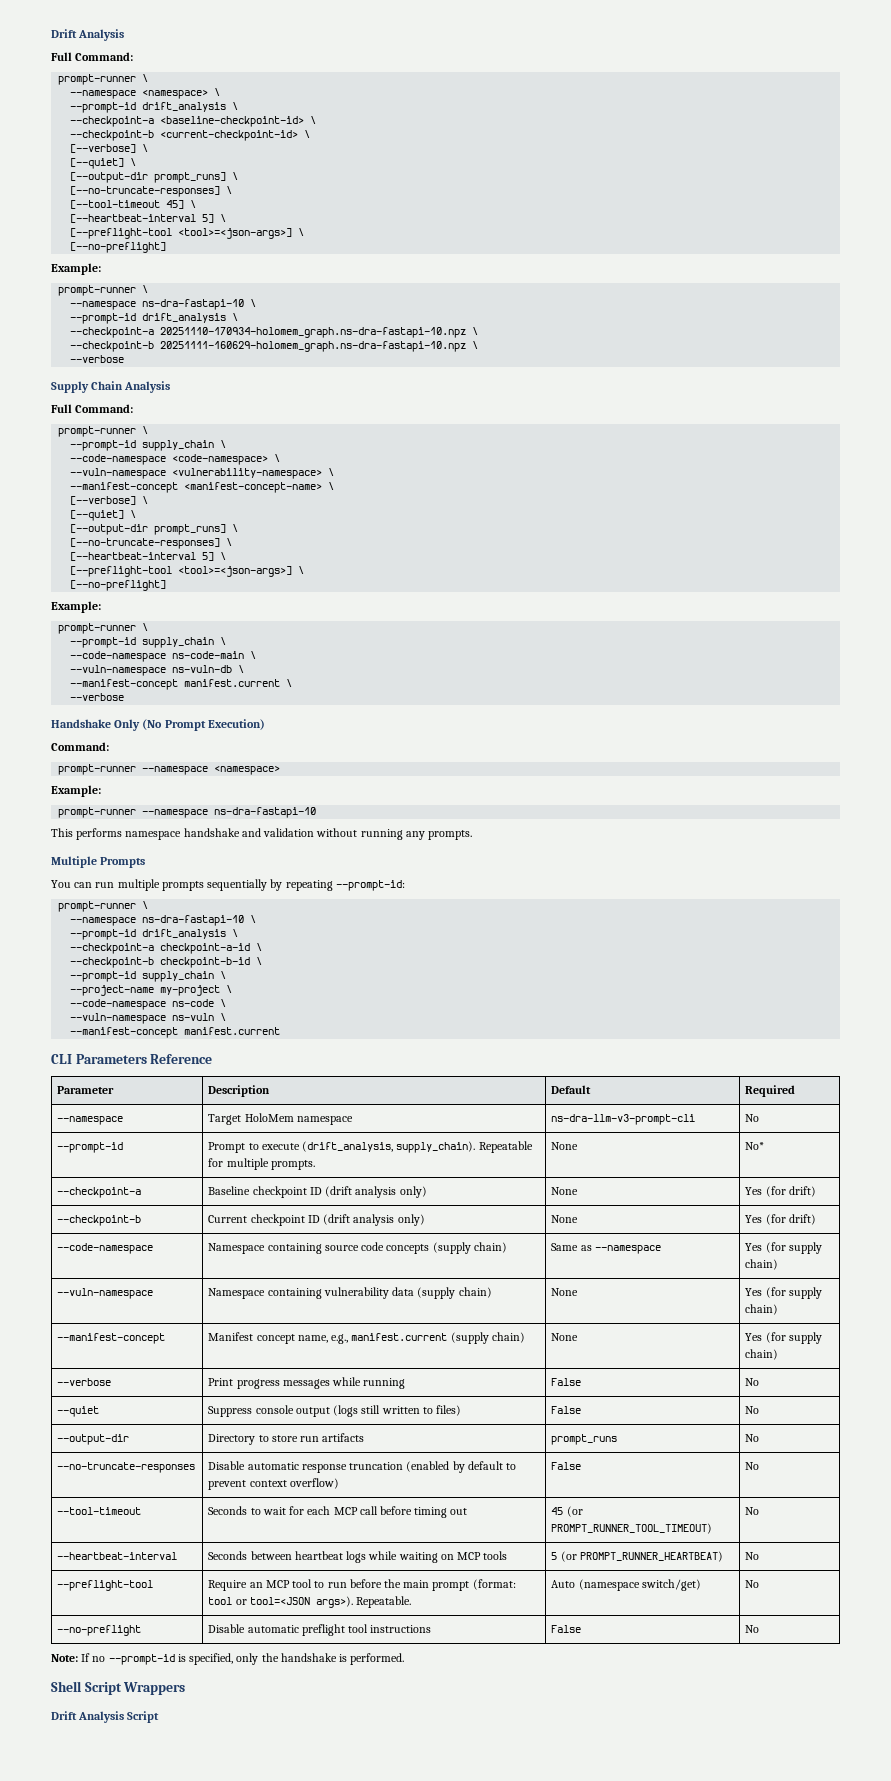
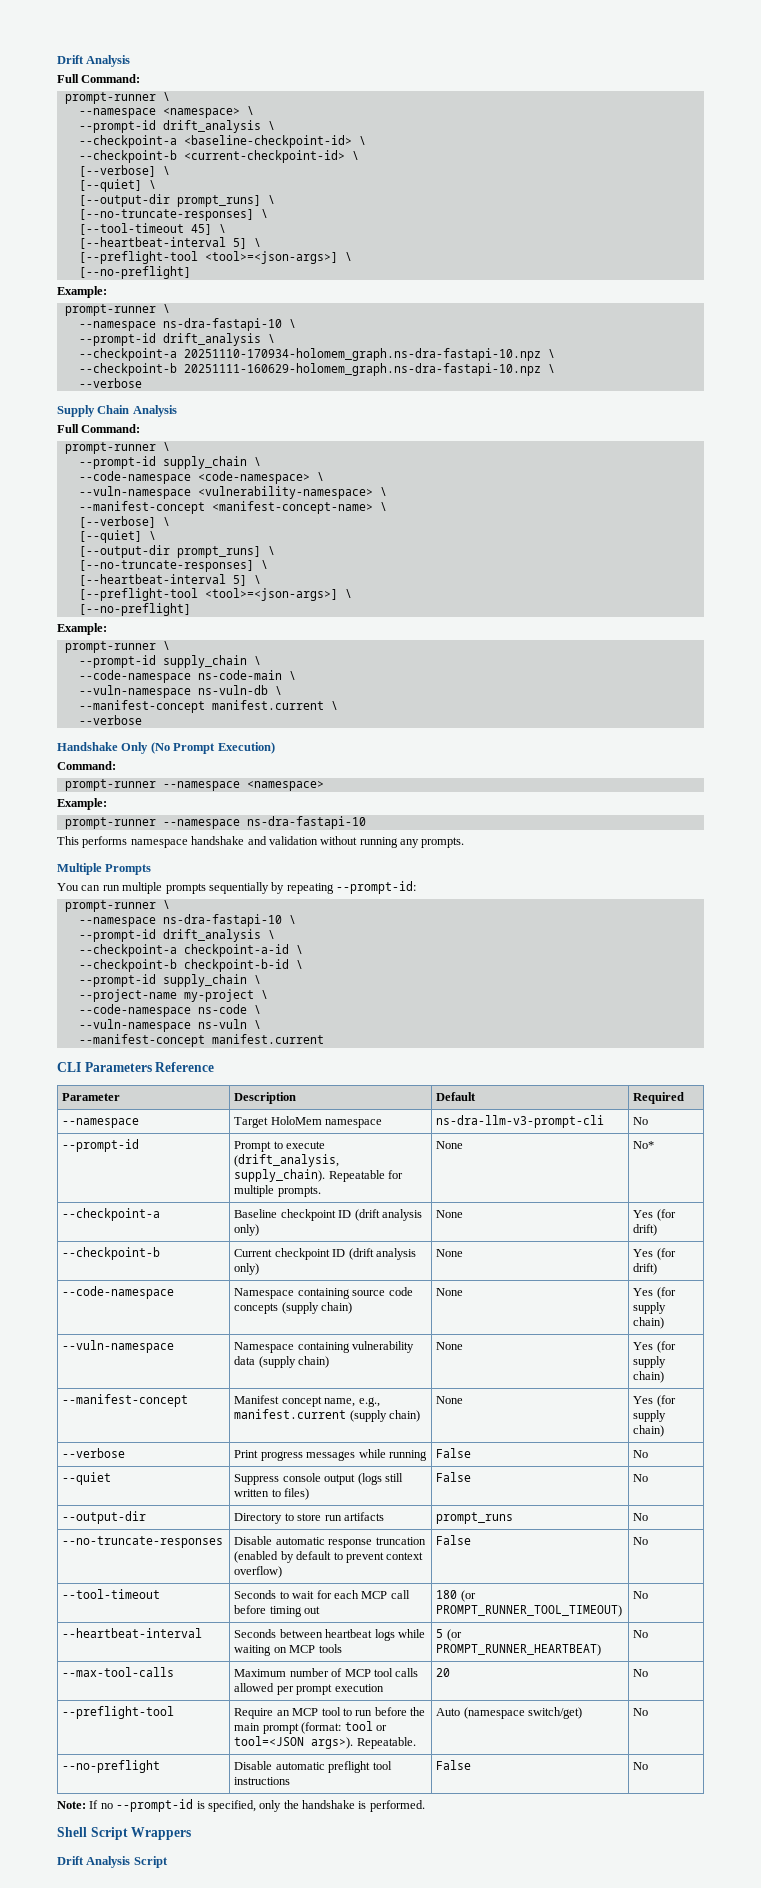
- --code-namespace | Namespace containing source code concepts (supply chain) | Same as --namespace | Yes (for supply chain)
+ --code-namespace | Namespace containing source code concepts (supply chain) | None | Yes (for supply chain)
- --tool-timeout | Seconds to wait for each MCP call before timing out | 45 (or PROMPT_RUNNER_TOOL_TIMEOUT) | No
+ --tool-timeout | Seconds to wait for each MCP call before timing out | 180 (or PROMPT_RUNNER_TOOL_TIMEOUT) | No
+ --max-tool-calls | Maximum number of MCP tool calls allowed per prompt execution | 20 | No

